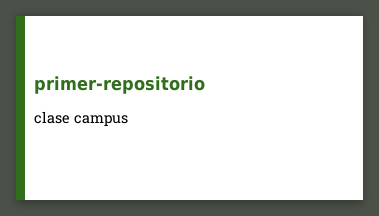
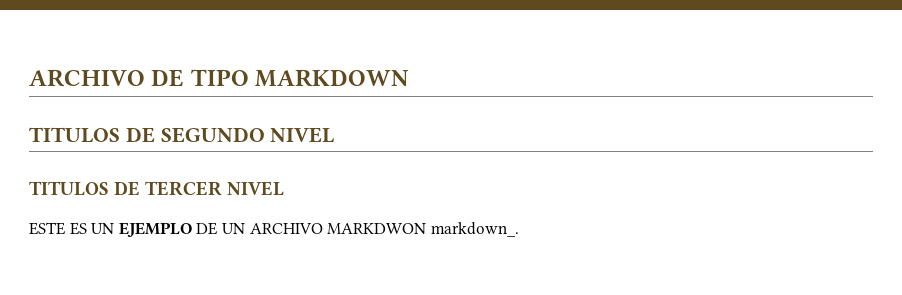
- primer-repositorio
- clase campus
+ ARCHIVO DE TIPO MARKDOWN
+ TITULOS DE SEGUNDO NIVEL
+ TITULOS DE TERCER NIVEL
+ ESTE ES UN EJEMPLO DE UN ARCHIVO MARKDWON markdown_.

